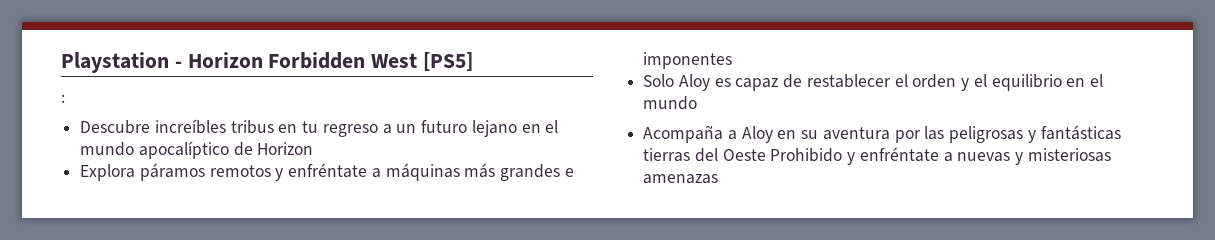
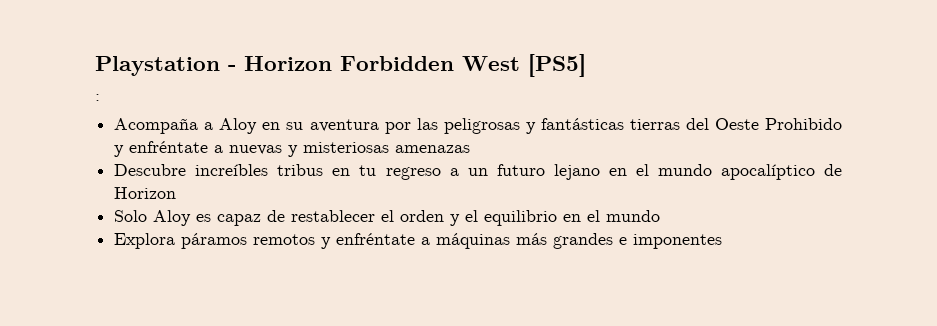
- Descubre increíbles tribus en tu regreso a un futuro lejano en el mundo apocalíptico de Horizon
- Explora páramos remotos y enfréntate a máquinas más grandes e imponentes
- Solo Aloy es capaz de restablecer el orden y el equilibrio en el mundo
+ Descubre increíbles tribus en tu regreso a un futuro lejano en el mundo apocalíptico de Horizon
+ Solo Aloy es capaz de restablecer el orden y el equilibrio en el mundo
+ Explora páramos remotos y enfréntate a máquinas más grandes e imponentes

